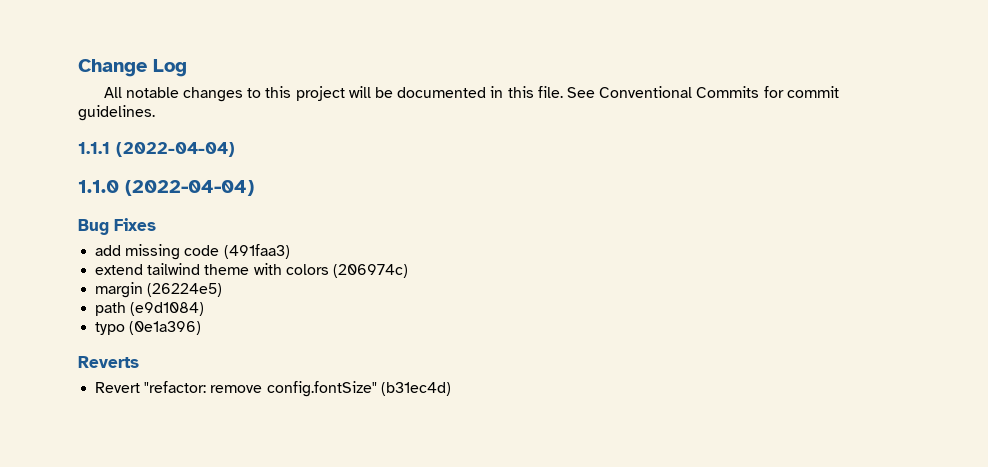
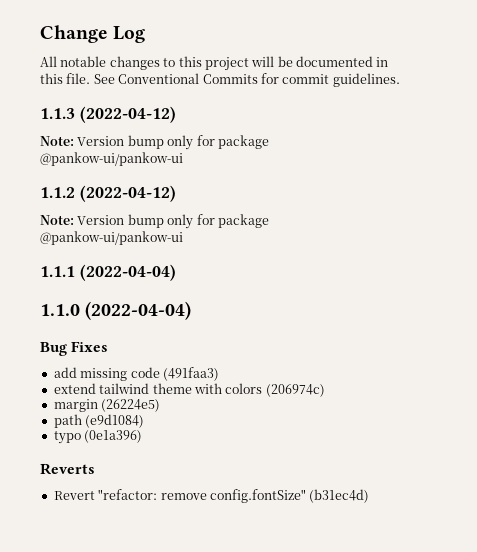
+ 1.1.3 (2022-04-12)
+ Note: Version bump only for package @pankow-ui/pankow-ui
+ 1.1.2 (2022-04-12)
+ Note: Version bump only for package @pankow-ui/pankow-ui

